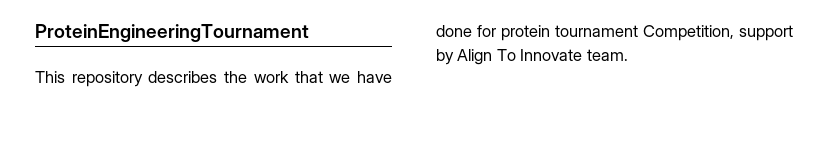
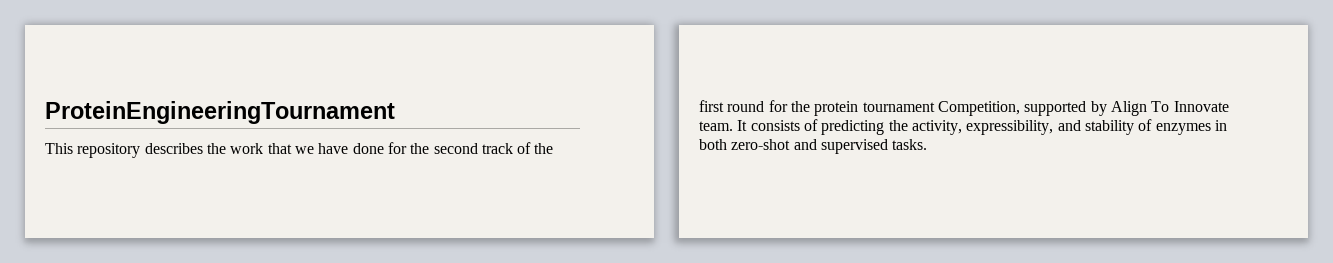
- This repository describes the work that we have done for protein tournament Competition, support by Align To Innovate team.
+ This repository describes the work that we have done for the second track of the first round for the protein tournament Competition, supported by Align To Innovate team.
+ It consists of predicting the activity, expressibility, and stability of enzymes in both zero-shot and supervised tasks.

